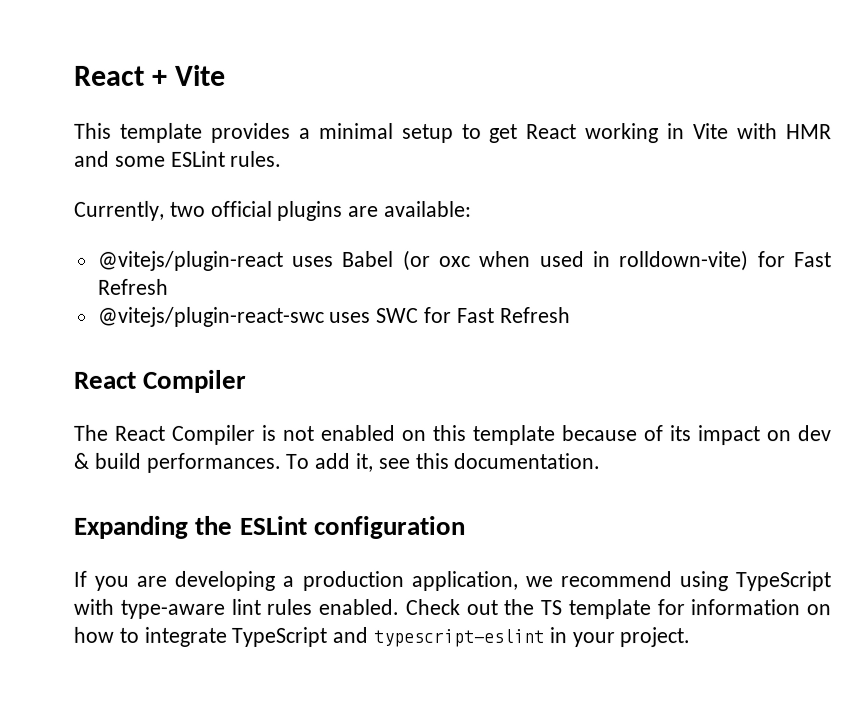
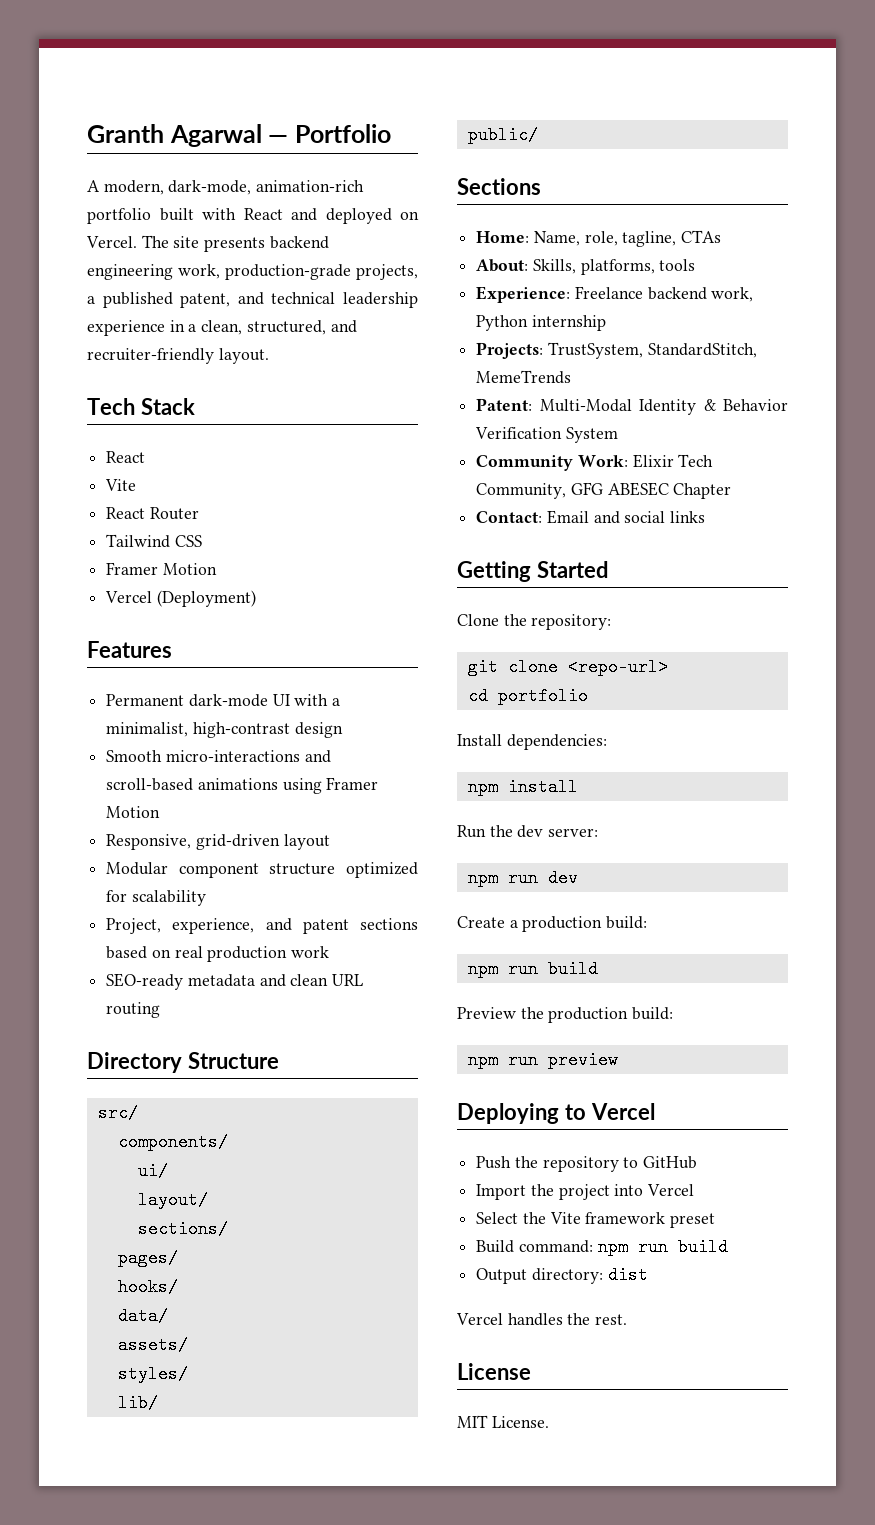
- React + Vite
- This template provides a minimal setup to get React working in Vite with HMR and some ESLint rules.
- Currently, two official plugins are available:
- @vitejs/plugin-react uses Babel (or oxc when used in rolldown-vite) for Fast Refresh
- @vitejs/plugin-react-swc uses SWC for Fast Refresh
- React Compiler
- The React Compiler is not enabled on this template because of its impact on dev & build performances. To add it, see this documentation.
- Expanding the ESLint configuration
- If you are developing a production application, we recommend using TypeScript with type-aware lint rules enabled. Check out the TS template for information on how to integrate TypeScript and typescript-eslint in your project.
+ Granth Agarwal — Portfolio
+ A modern, dark-mode, animation-rich portfolio built with React and deployed on Vercel. The site presents backend engineering work, production-grade projects, a published patent, and technical leadership experience in a clean, structured, and recruiter-friendly layout.
+ Tech Stack
+ React
+ Vite
+ React Router
+ Tailwind CSS
+ Framer Motion
+ Vercel (Deployment)
+ Features
+ Permanent dark-mode UI with a minimalist, high-contrast design
+ Smooth micro-interactions and scroll-based animations using Framer Motion
+ Responsive, grid-driven layout
+ Modular component structure optimized for scalability
+ Project, experience, and patent sections based on real production work
+ SEO-ready metadata and clean URL routing
+ Directory Structure
+ src/
+ components/
+ ui/
+ layout/
+ sections/
+ pages/
+ hooks/
+ data/
+ assets/
+ styles/
+ lib/
+ public/
+ Sections
+ Home: Name, role, tagline, CTAs
+ About: Skills, platforms, tools
+ Experience: Freelance backend work, Python internship
+ Projects: TrustSystem, StandardStitch, MemeTrends
+ Patent: Multi-Modal Identity & Behavior Verification System
+ Community Work: Elixir Tech Community, GFG ABESEC Chapter
+ Contact: Email and social links
+ Getting Started
+ Clone the repository:
+ git clone <repo-url>
+ cd portfolio
+ Install dependencies:
+ npm install
+ Run the dev server:
+ npm run dev
+ Create a production build:
+ npm run build
+ Preview the production build:
+ npm run preview
+ Deploying to Vercel
+ Push the repository to GitHub
+ Import the project into Vercel
+ Select the Vite framework preset
+ Build command: npm run build
+ Output directory: dist
+ Vercel handles the rest.
+ License
+ MIT License.

